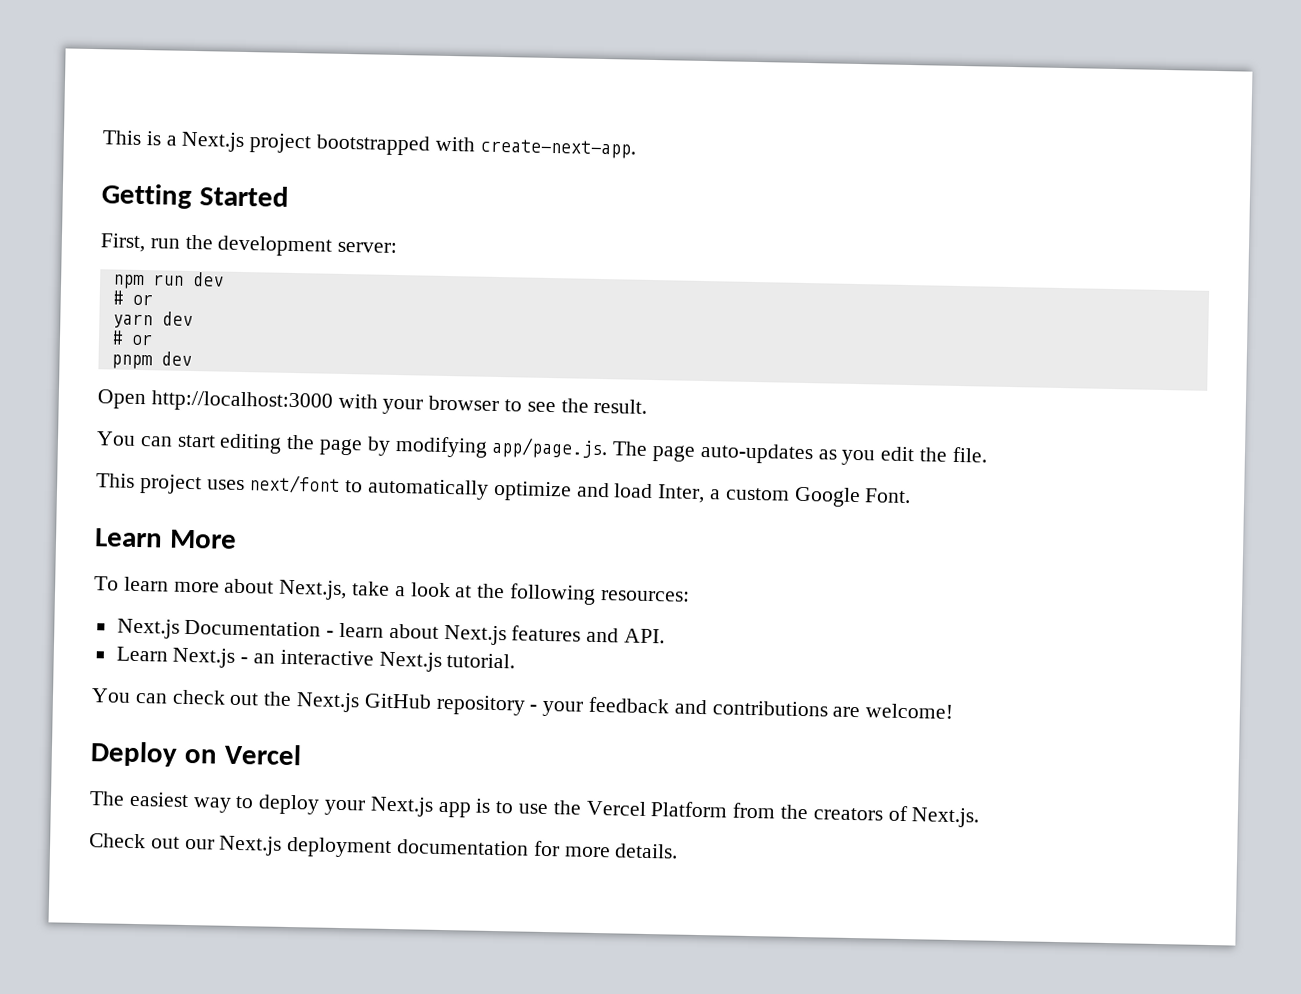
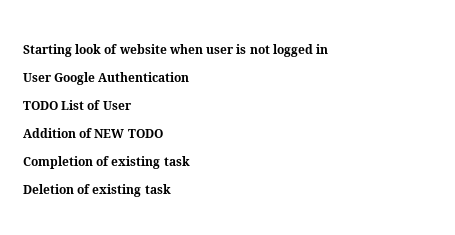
- This is a Next.js project bootstrapped with create-next-app.
- Getting Started
- First, run the development server:
- npm run dev
- # or
- yarn dev
- # or
- pnpm dev
- Open http://localhost:3000 with your browser to see the result.
- You can start editing the page by modifying app/page.js. The page auto-updates as you edit the file.
- This project uses next/font to automatically optimize and load Inter, a custom Google Font.
- Learn More
- To learn more about Next.js, take a look at the following resources:
- Next.js Documentation - learn about Next.js features and API.
- Learn Next.js - an interactive Next.js tutorial.
- You can check out the Next.js GitHub repository - your feedback and contributions are welcome!
- Deploy on Vercel
- The easiest way to deploy your Next.js app is to use the Vercel Platform from the creators of Next.js.
- Check out our Next.js deployment documentation for more details.
+ Starting look of website when user is not logged in
+ User Google Authentication
+ TODO List of User
+ Addition of NEW TODO
+ Completion of existing task
+ Deletion of existing task

